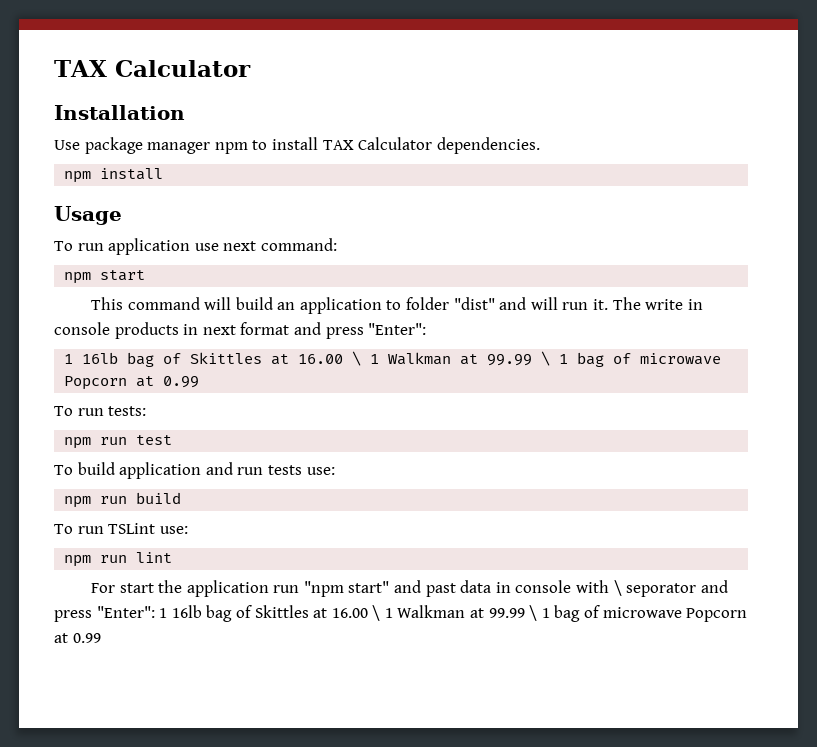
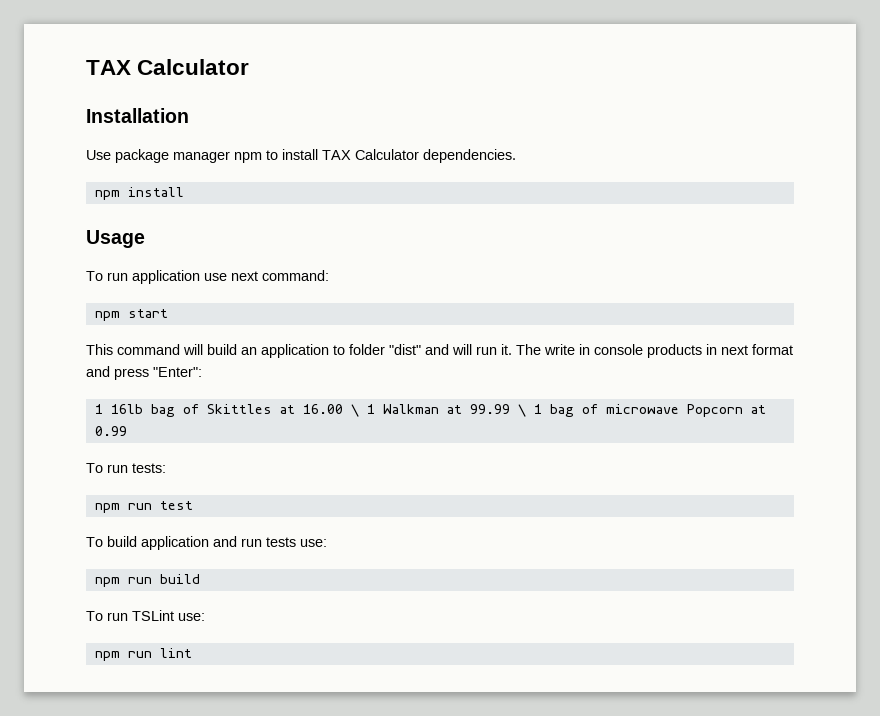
- For start the application run "npm start" and past data in console with \ seporator and press "Enter": 1 16lb bag of Skittles at 16.00 \ 1 Walkman at 99.99 \ 1 bag of microwave Popcorn at 0.99

